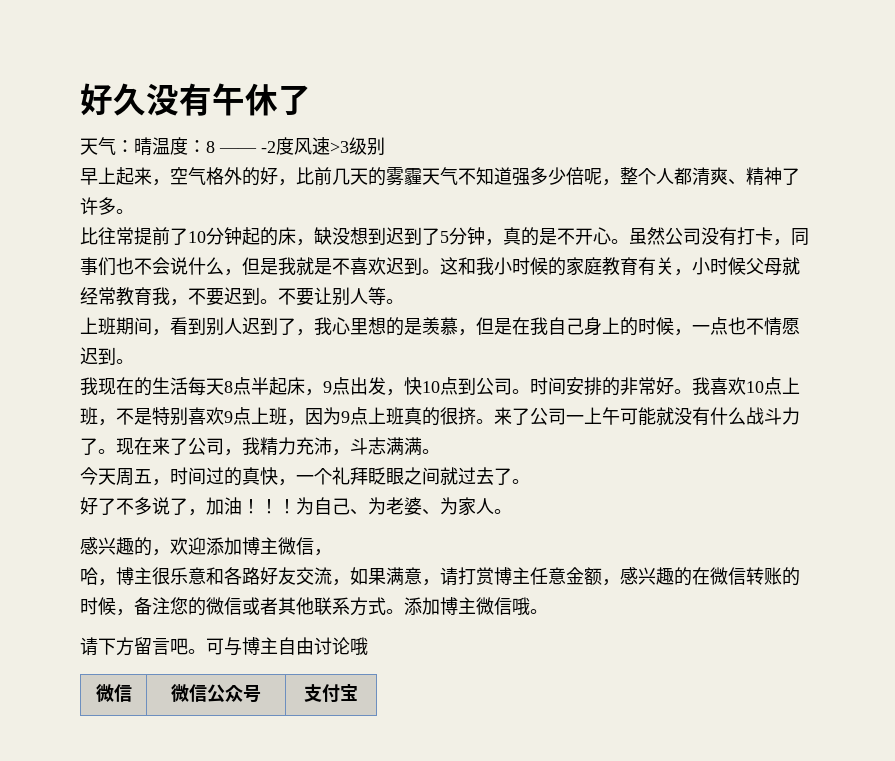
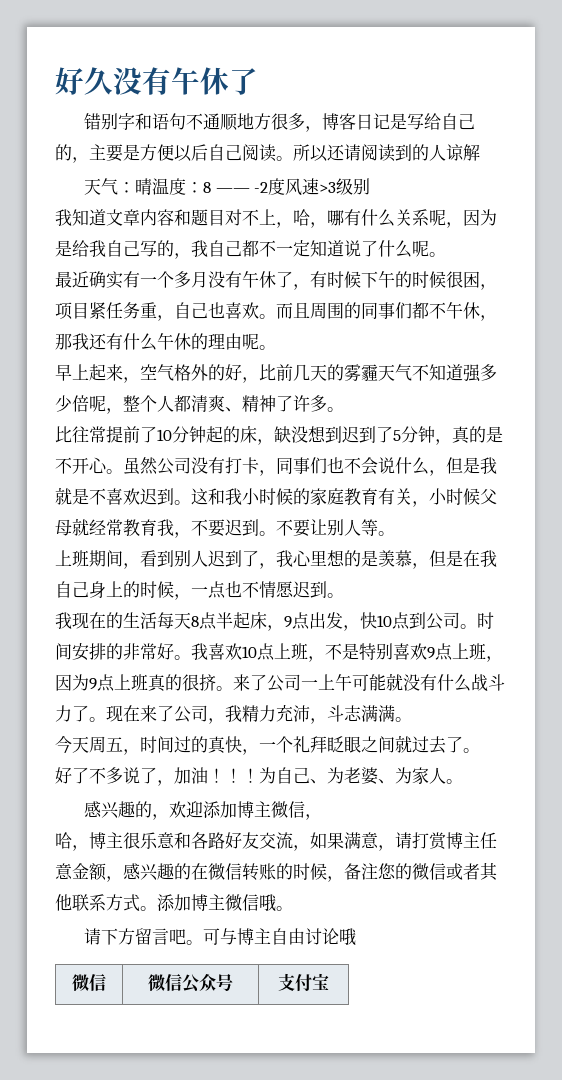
+ 错别字和语句不通顺地方很多，博客日记是写给自己的，主要是方便以后自己阅读。所以还请阅读到的人谅解
+ 我知道文章内容和题目对不上，哈，哪有什么关系呢，因为是给我自己写的，我自己都不一定知道说了什么呢。
+ 最近确实有一个多月没有午休了，有时候下午的时候很困，项目紧任务重，自己也喜欢。而且周围的同事们都不午休，那我还有什么午休的理由呢。

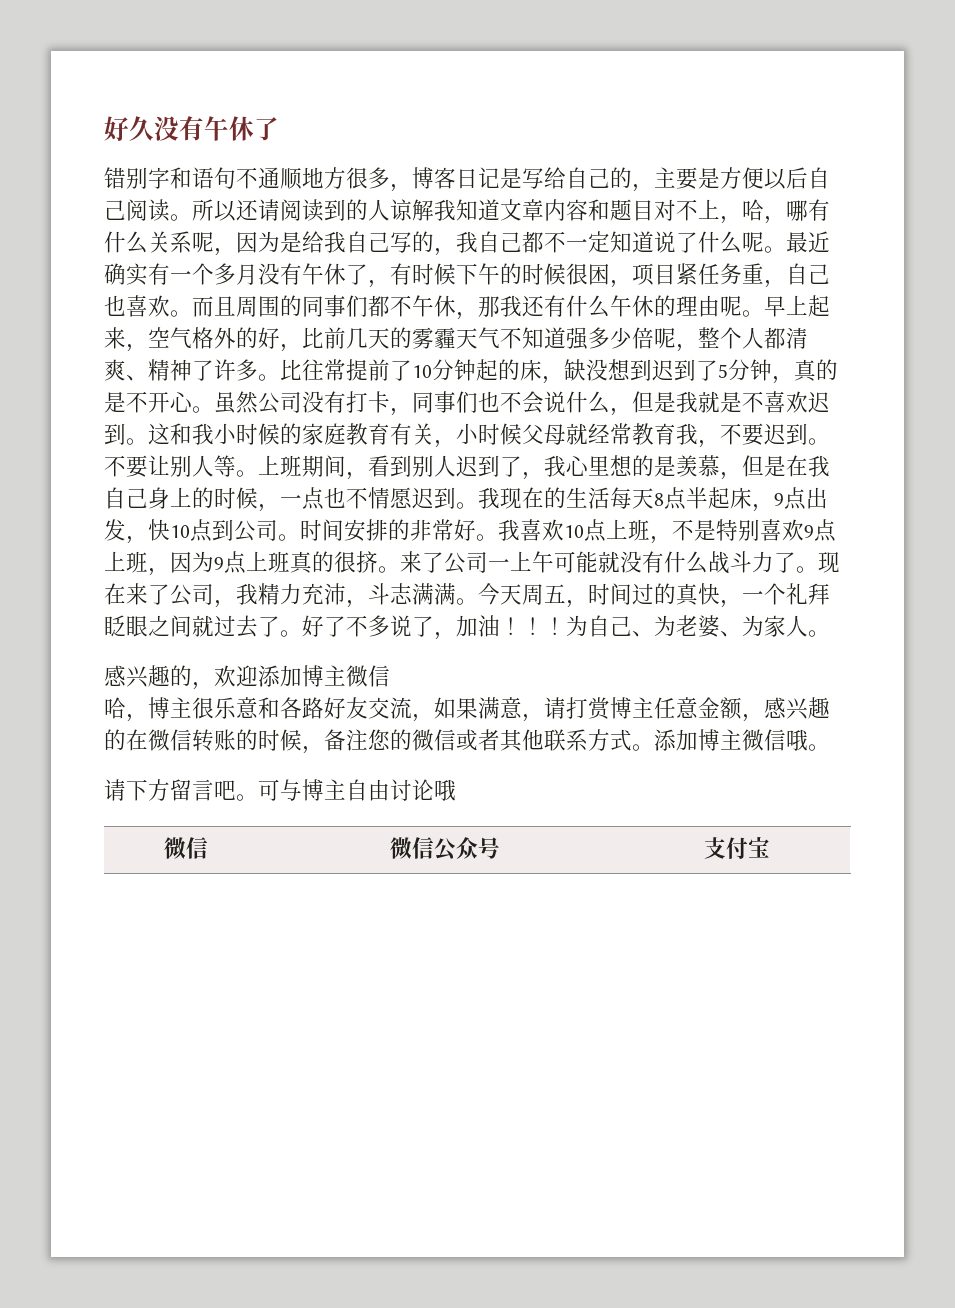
- 所以还请阅读到的人谅解
- 天气：晴温度：8 —— -2度风速>3级别
- 我知道文章内容和题目对不上，哈，哪有什么关系呢，因为是给我自己写的，我自己都不一定知道说了什么呢。
- 最近确实有一个多月没有午休了，有时候下午的时候很困，项目紧任务重，自己也喜欢。
+ 所以还请阅读到的人谅解我知道文章内容和题目对不上，哈，哪有什么关系呢，因为是给我自己写的，我自己都不一定知道说了什么呢。最近确实有一个多月没有午休了，有时候下午的时候很困，项目紧任务重，自己也喜欢。
- 而且周围的同事们都不午休，那我还有什么午休的理由呢。
- 早上起来，空气格外的好，比前几天的雾霾天气不知道强多少倍呢，整个人都清爽、精神了许多。
- 比往常提前了10分钟起的床，缺没想到迟到了5分钟，真的是不开心。
+ 而且周围的同事们都不午休，那我还有什么午休的理由呢。早上起来，空气格外的好，比前几天的雾霾天气不知道强多少倍呢，整个人都清爽、精神了许多。比往常提前了10分钟起的床，缺没想到迟到了5分钟，真的是不开心。
- 不要让别人等。
- 上班期间，看到别人迟到了，我心里想的是羡慕，但是在我自己身上的时候，一点也不情愿迟到。
- 我现在的生活每天8点半起床，9点出发，快10点到公司。
+ 不要让别人等。上班期间，看到别人迟到了，我心里想的是羡慕，但是在我自己身上的时候，一点也不情愿迟到。我现在的生活每天8点半起床，9点出发，快10点到公司。
- 现在来了公司，我精力充沛，斗志满满。
- 今天周五，时间过的真快，一个礼拜眨眼之间就过去了。
- 好了不多说了，加油！
+ 现在来了公司，我精力充沛，斗志满满。今天周五，时间过的真快，一个礼拜眨眼之间就过去了。好了不多说了，加油！
- 感兴趣的，欢迎添加博主微信，
+ 感兴趣的，欢迎添加博主微信

